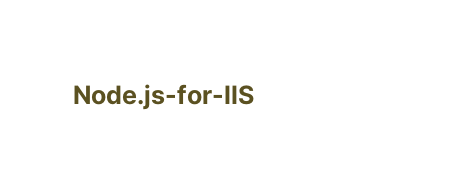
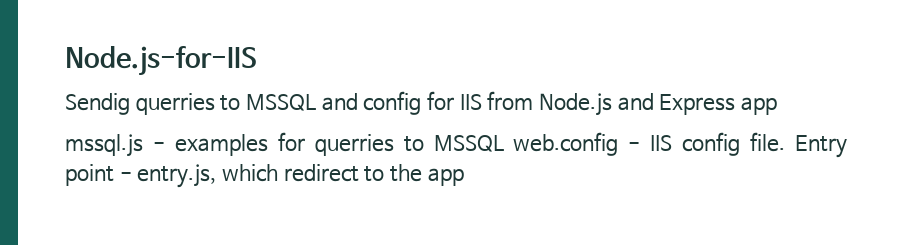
+ Sendig querries to MSSQL and config for IIS from Node.js and Express app
+ mssql.js - examples for querries to MSSQL web.config - IIS config file. Entry point - entry.js, which redirect to the app

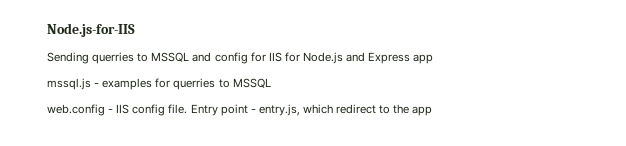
- Sendig querries to MSSQL and config for IIS from Node.js and Express app
+ Sending querries to MSSQL and config for IIS for Node.js and Express app
- mssql.js - examples for querries to MSSQL web.config - IIS config file.
+ mssql.js - examples for querries to MSSQL
+ web.config - IIS config file.

